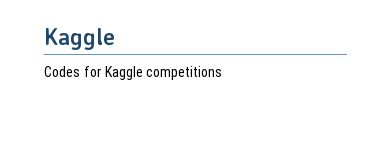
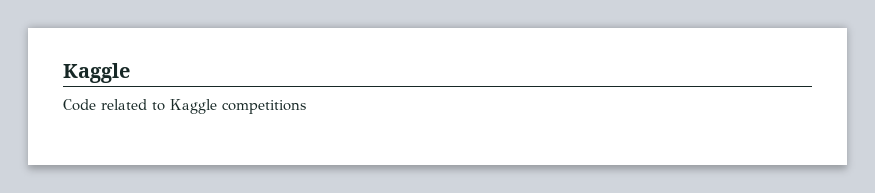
- Codes for Kaggle competitions
+ Code related to Kaggle competitions

